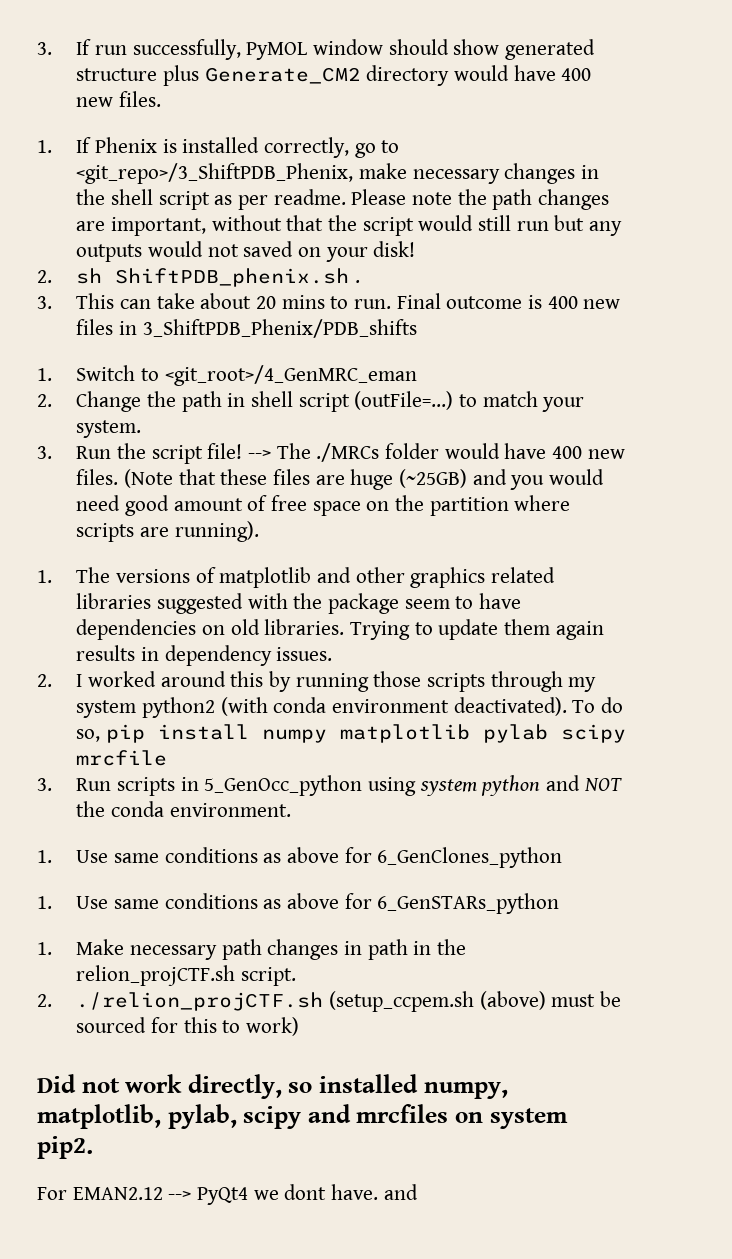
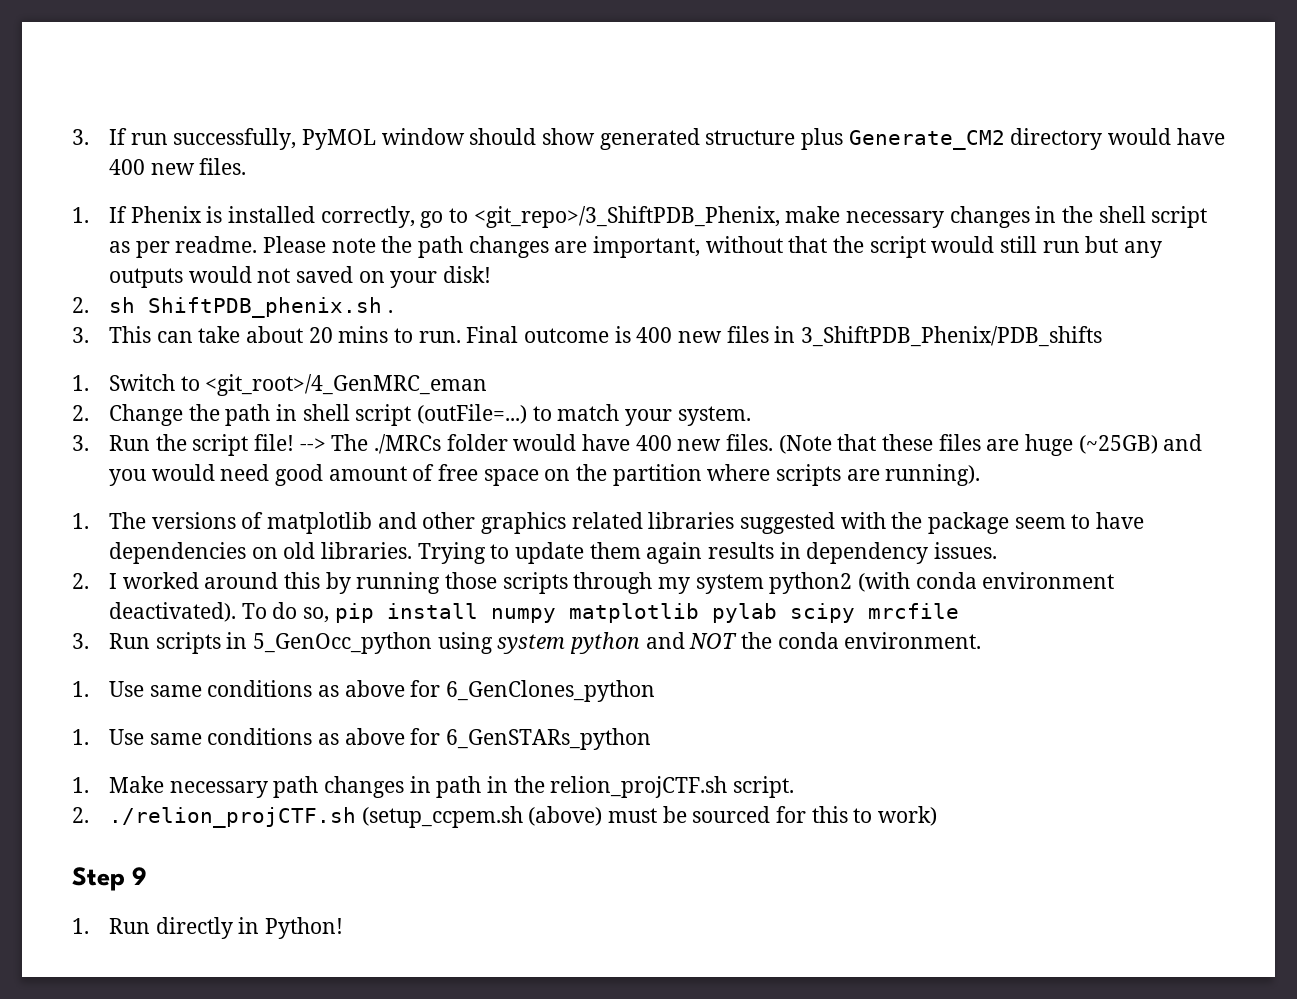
- Did not work directly, so installed numpy, matplotlib, pylab, scipy and mrcfiles on system pip2.
- For EMAN2.12 --> PyQt4 we dont have. and
+ Step 9
+ 1. Run directly in Python!

